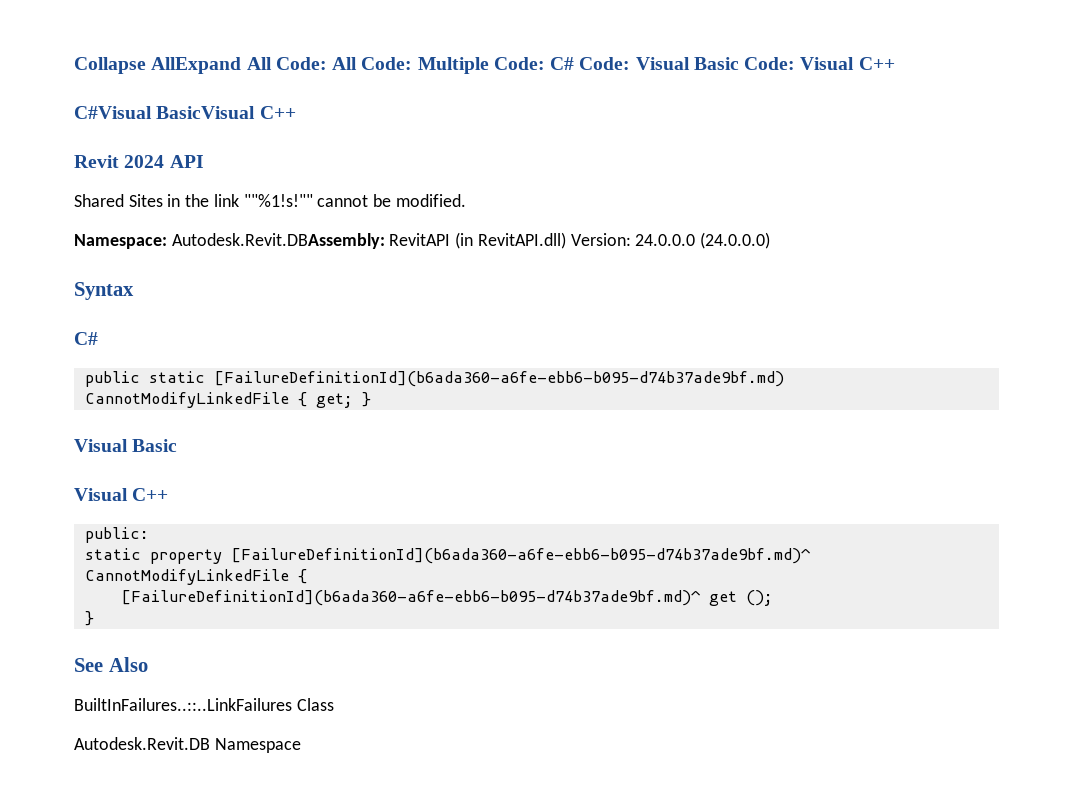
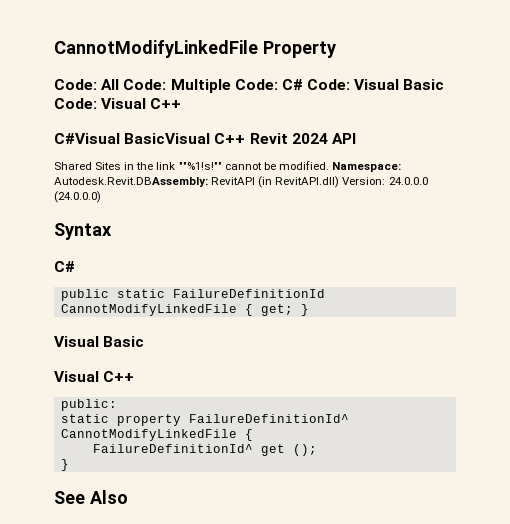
- Collapse AllExpand All Code: All Code: Multiple Code: C# Code: Visual Basic Code: Visual C++
+ CannotModifyLinkedFile Property
+ Code: All Code: Multiple Code: C# Code: Visual Basic Code: Visual C++
- C#Visual BasicVisual C++
- Revit 2024 API
+ C#Visual BasicVisual C++ Revit 2024 API
- Shared Sites in the link ""%1!s!"" cannot be modified.
- Namespace: Autodesk.Revit.DBAssembly: RevitAPI (in RevitAPI.dll) Version: 24.0.0.0 (24.0.0.0)
+ Shared Sites in the link ""%1!s!"" cannot be modified. Namespace: Autodesk.Revit.DBAssembly: RevitAPI (in RevitAPI.dll) Version: 24.0.0.0 (24.0.0.0)
- public static [FailureDefinitionId](b6ada360-a6fe-ebb6-b095-d74b37ade9bf.md) CannotModifyLinkedFile { get; }
+ public static FailureDefinitionId CannotModifyLinkedFile { get; }
- static property [FailureDefinitionId](b6ada360-a6fe-ebb6-b095-d74b37ade9bf.md)^ CannotModifyLinkedFile {
+ static property FailureDefinitionId^ CannotModifyLinkedFile {
- [FailureDefinitionId](b6ada360-a6fe-ebb6-b095-d74b37ade9bf.md)^ get ();
+ FailureDefinitionId^ get ();
- BuiltInFailures..::..LinkFailures Class
- Autodesk.Revit.DB Namespace

